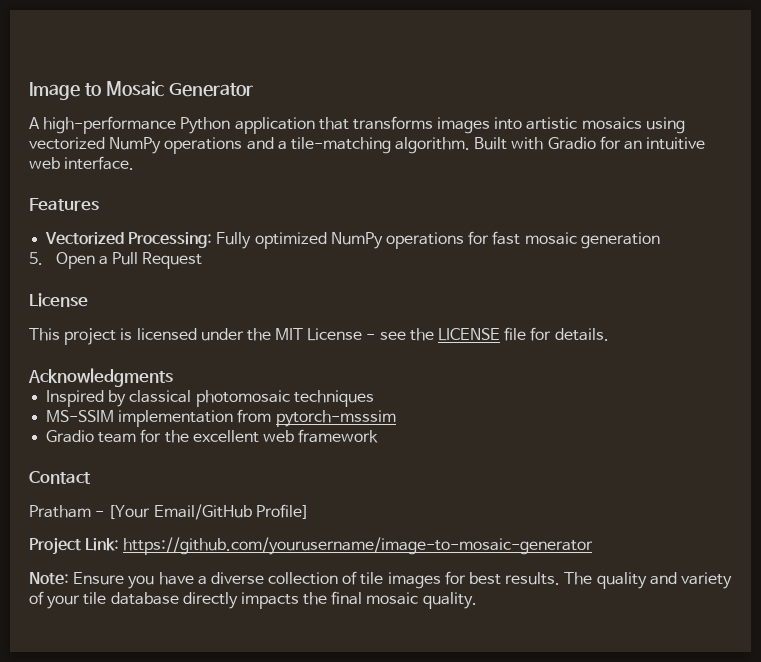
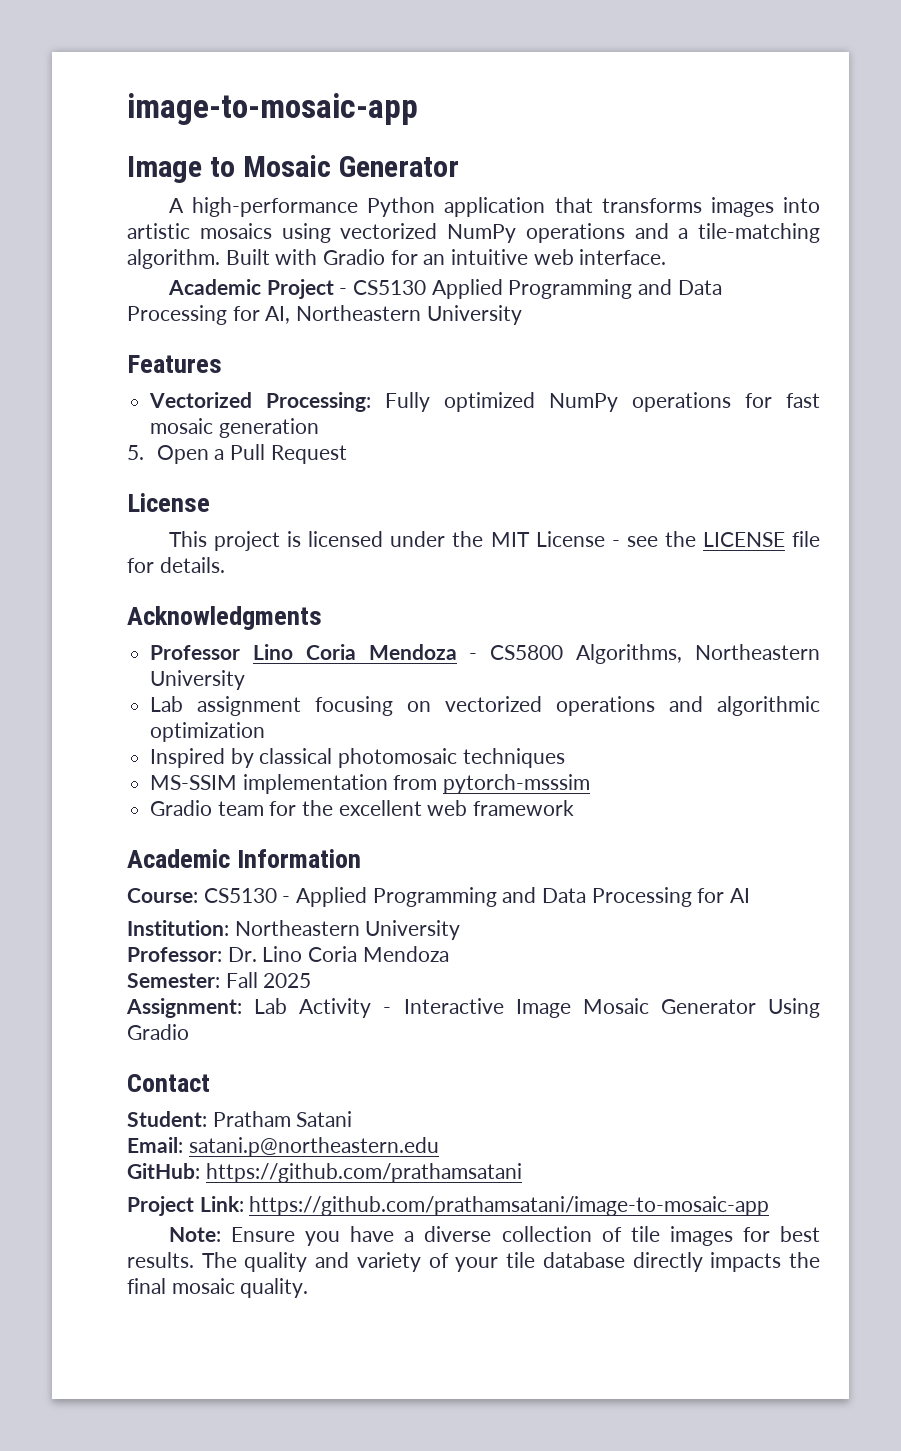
+ image-to-mosaic-app
+ Academic Project - CS5130 Applied Programming and Data Processing for AI, Northeastern University
+ Professor Lino Coria Mendoza - CS5800 Algorithms, Northeastern University
+ Lab assignment focusing on vectorized operations and algorithmic optimization
+ Academic Information
+ Course: CS5130 - Applied Programming and Data Processing for AI
+ Institution: Northeastern University
+ Professor: Dr. Lino Coria Mendoza
+ Semester: Fall 2025
+ Assignment: Lab Activity - Interactive Image Mosaic Generator Using Gradio
  Contact
- Pratham - [Your Email/GitHub Profile]
+ Student: Pratham Satani
+ Email: satani.p@northeastern.edu
+ GitHub: https://github.com/prathamsatani
- Project Link: https://github.com/yourusername/image-to-mosaic-generator
+ Project Link: https://github.com/prathamsatani/image-to-mosaic-app

